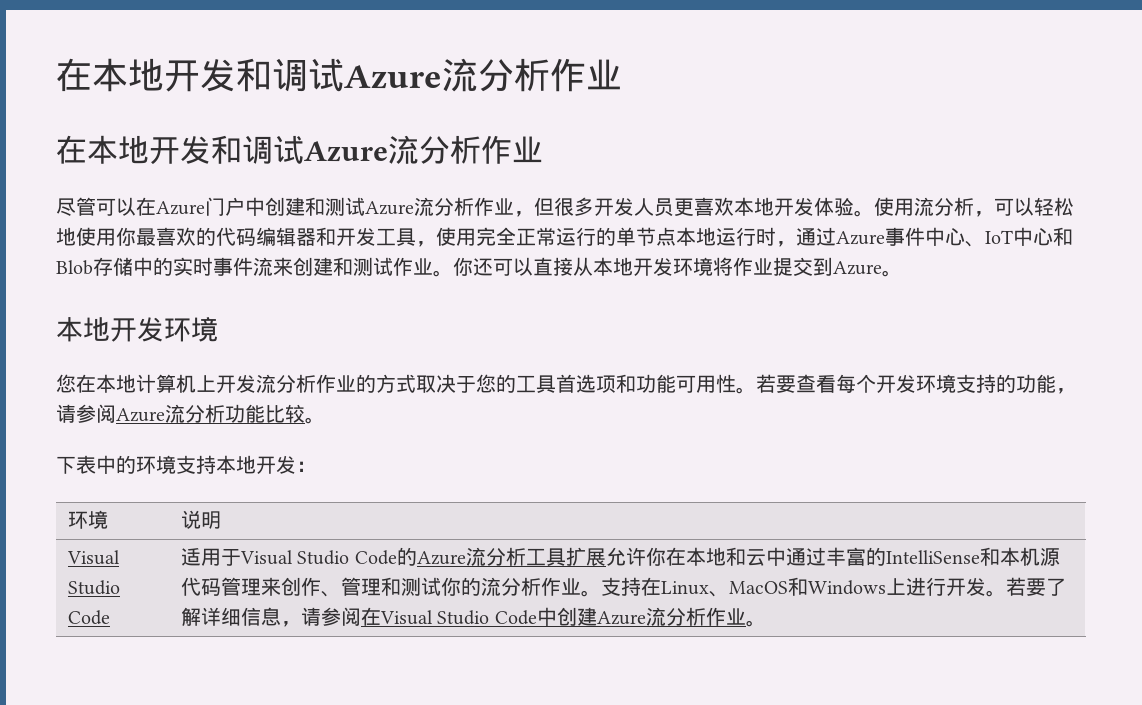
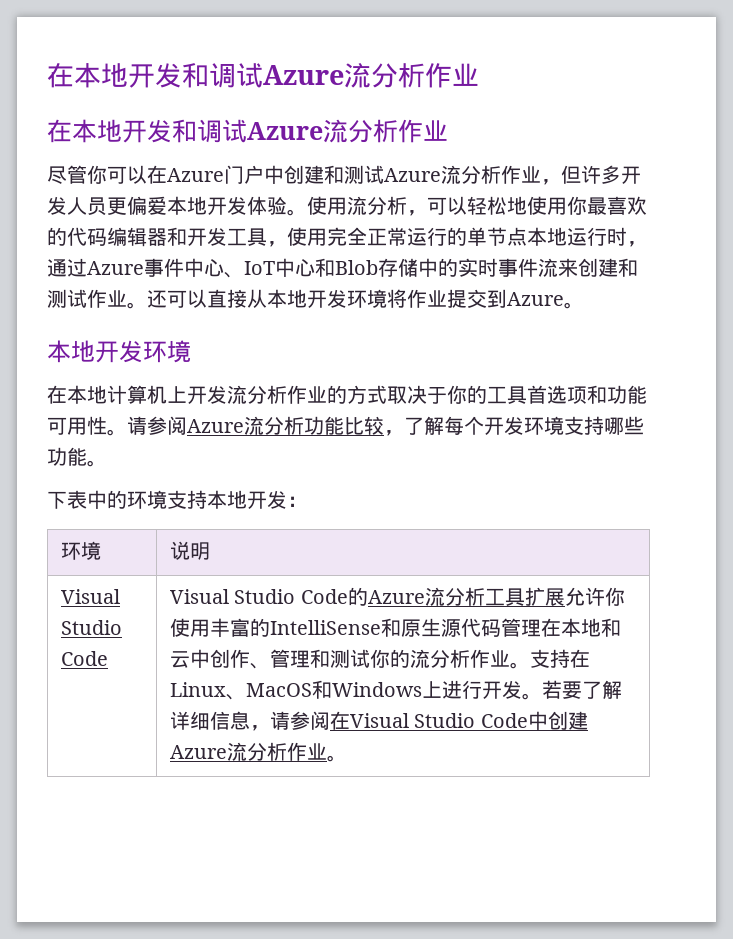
- 尽管可以在Azure门户中创建和测试Azure流分析作业，但很多开发人员更喜欢本地开发体验。
+ 尽管你可以在Azure门户中创建和测试Azure流分析作业，但许多开发人员更偏爱本地开发体验。
- 你还可以直接从本地开发环境将作业提交到Azure。
+ 还可以直接从本地开发环境将作业提交到Azure。
- 您在本地计算机上开发流分析作业的方式取决于您的工具首选项和功能可用性。
+ 在本地计算机上开发流分析作业的方式取决于你的工具首选项和功能可用性。
- 若要查看每个开发环境支持的功能，请参阅Azure流分析功能比较。
+ 请参阅Azure流分析功能比较，了解每个开发环境支持哪些功能。
- 适用于Visual Studio Code的Azure流分析工具扩展允许你在本地和云中通过丰富的IntelliSense和本机源代码管理来创作、管理和测试你的流分析作业。
+ Visual Studio Code的Azure流分析工具扩展允许你使用丰富的IntelliSense和原生源代码管理在本地和云中创作、管理和测试你的流分析作业。

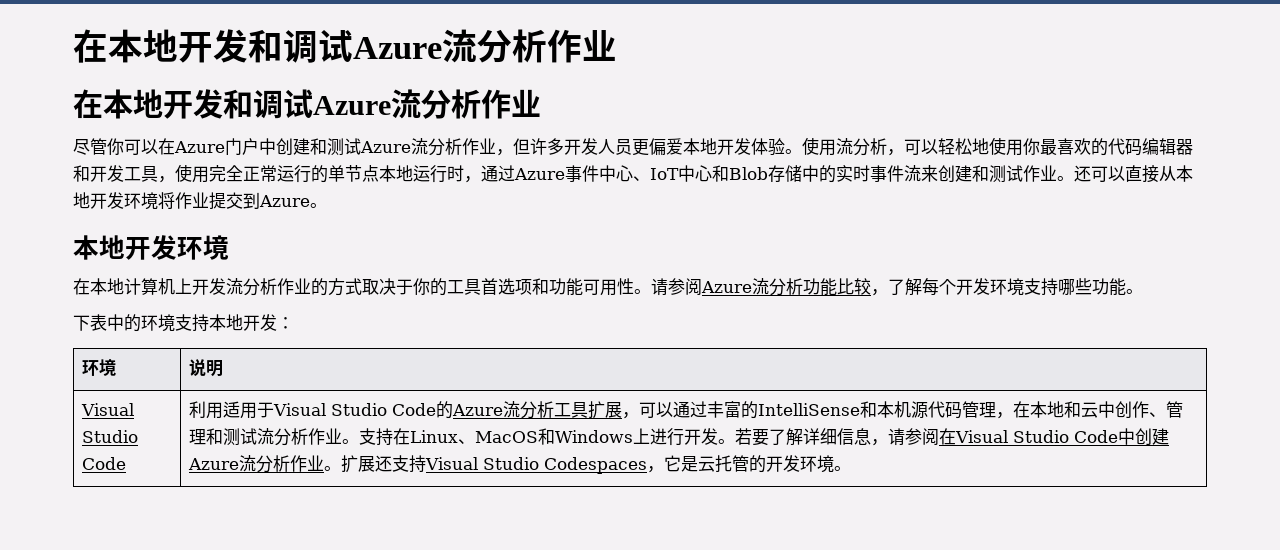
- Visual Studio Code的Azure流分析工具扩展允许你使用丰富的IntelliSense和原生源代码管理在本地和云中创作、管理和测试你的流分析作业。
+ 利用适用于Visual Studio Code的Azure流分析工具扩展，可以通过丰富的IntelliSense和本机源代码管理，在本地和云中创作、管理和测试流分析作业。
+ 扩展还支持Visual Studio Codespaces，它是云托管的开发环境。

